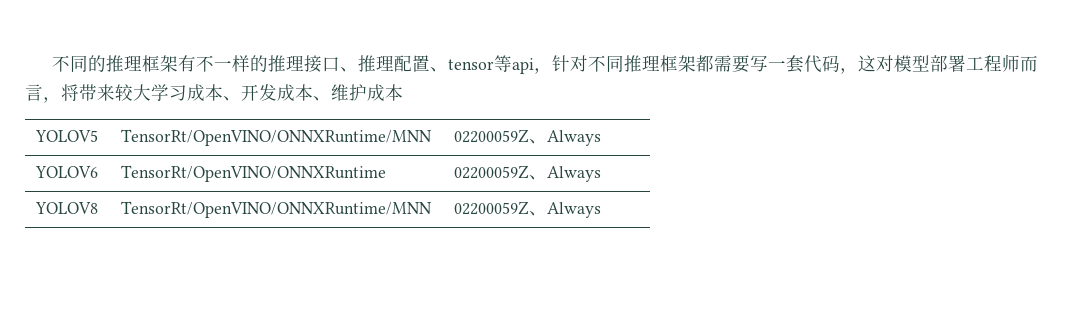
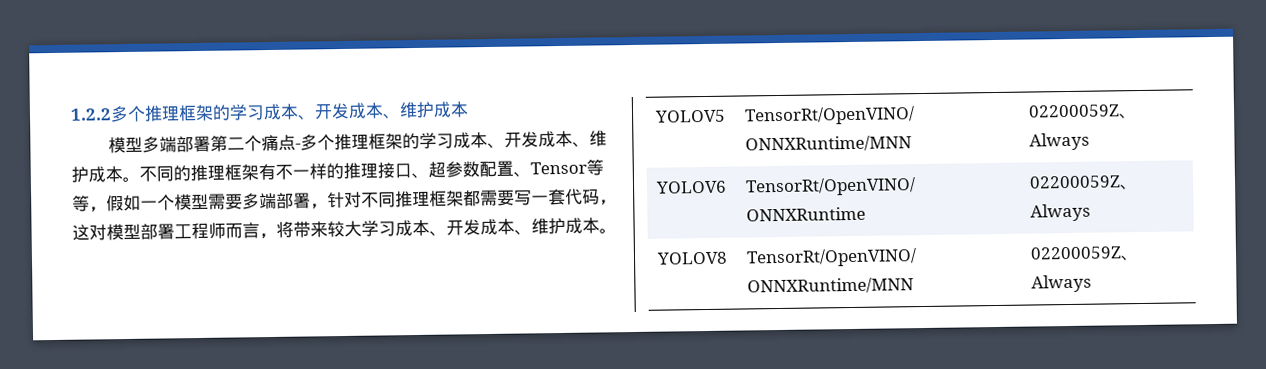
+ 1.2.2多个推理框架的学习成本、开发成本、维护成本
+ 模型多端部署第二个痛点-多个推理框架的学习成本、开发成本、维护成本。
- 不同的推理框架有不一样的推理接口、推理配置、tensor等api，针对不同推理框架都需要写一套代码，这对模型部署工程师而言，将带来较大学习成本、开发成本、维护成本
+ 不同的推理框架有不一样的推理接口、超参数配置、Tensor等等，假如一个模型需要多端部署，针对不同推理框架都需要写一套代码，这对模型部署工程师而言，将带来较大学习成本、开发成本、维护成本。

